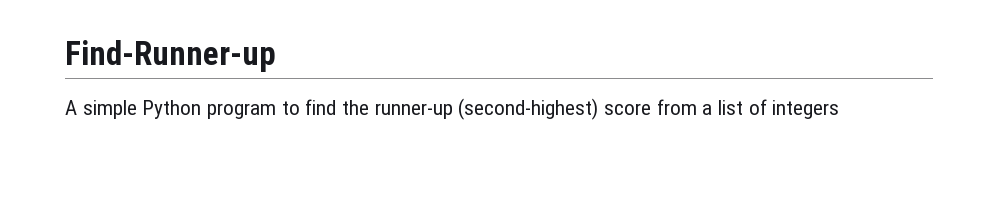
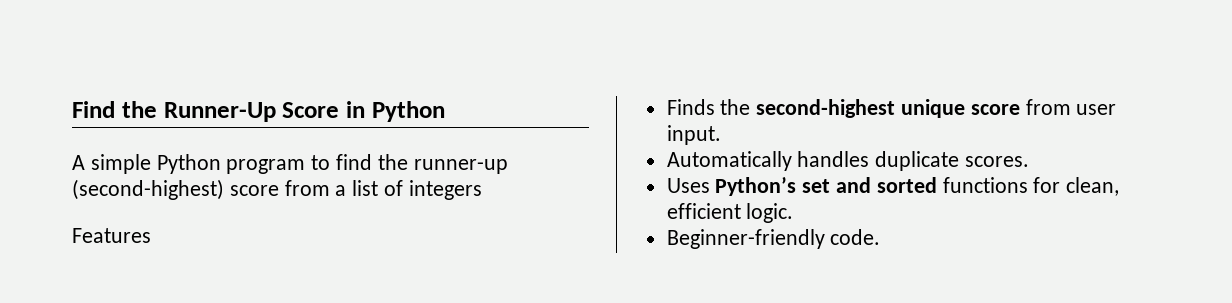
- Find-Runner-up
+ Find the Runner-Up Score in Python
+ Features
+ Finds the second-highest unique score from user input.
+ Automatically handles duplicate scores.
+ Uses Python’s set and sorted functions for clean, efficient logic.
+ Beginner-friendly code.

